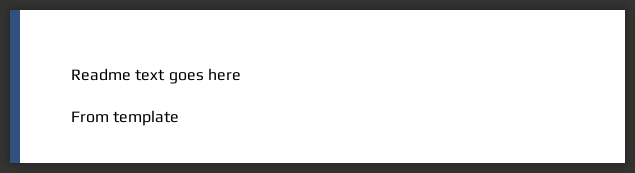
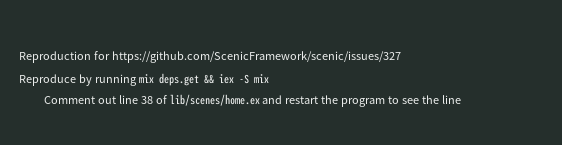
- Readme text goes here
- From template
+ Reproduction for https://github.com/ScenicFramework/scenic/issues/327
+ Reproduce by running mix deps.get && iex -S mix
+ Comment out line 38 of lib/scenes/home.ex and restart the program to see the line

